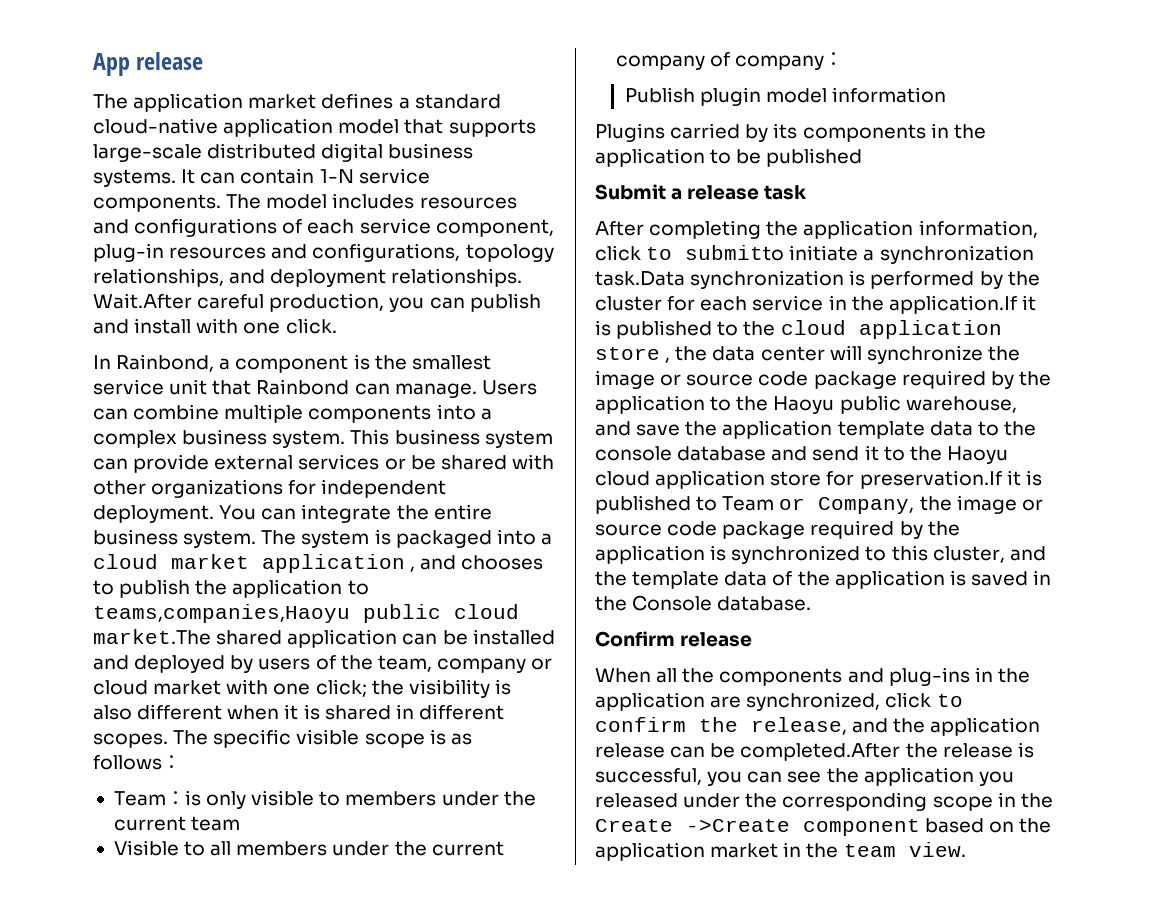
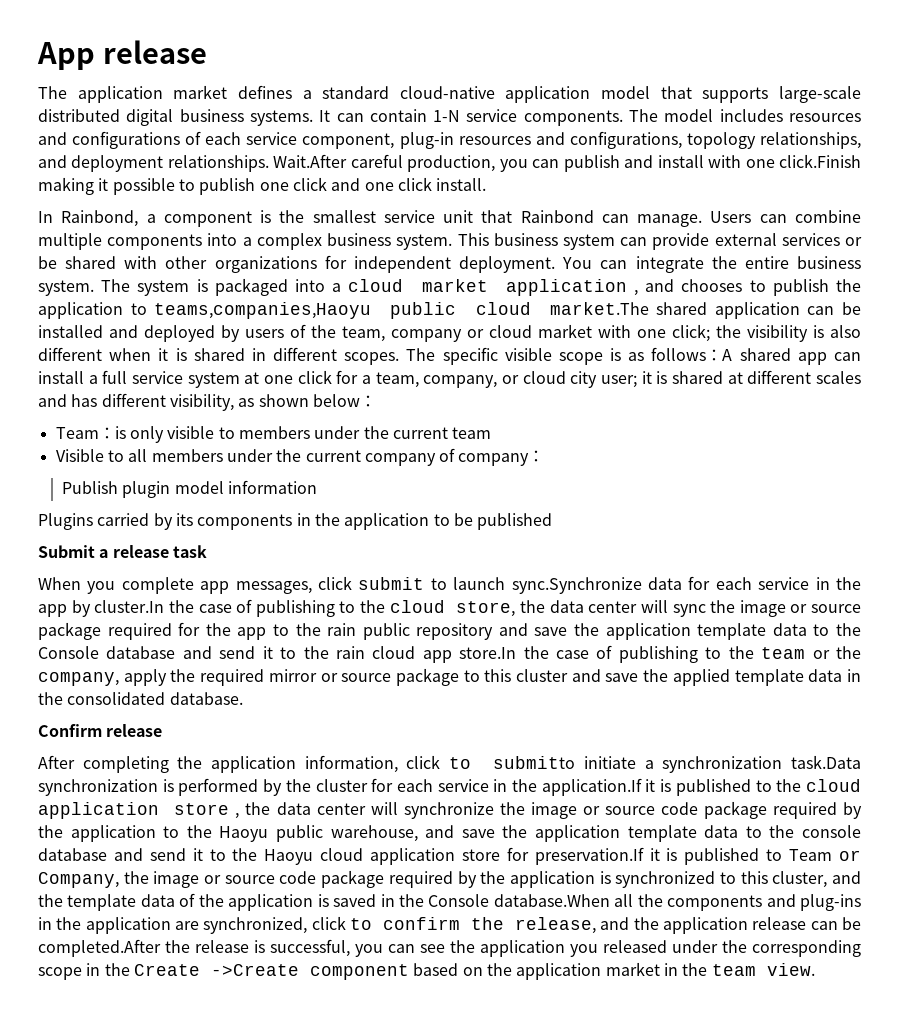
- Wait.After careful production, you can publish and install with one click.
+ Wait.After careful production, you can publish and install with one click.Finish making it possible to publish one click and one click install.
- The specific visible scope is as follows：
+ The specific visible scope is as follows：A shared app can install a full service system at one click for a team, company, or cloud city user; it is shared at different scales and has different visibility, as shown below：
+ When you complete app messages, click submit to launch sync.Synchronize data for each service in the app by cluster.In the case of publishing to the cloud store, the data center will sync the image or source package required for the app to the rain public repository and save the application template data to the Console database and send it to the rain cloud app store.In the case of publishing to the team or the company, apply the required mirror or source package to this cluster and save the applied template data in the consolidated database.
+ Confirm release
- After completing the application information, click to submitto initiate a synchronization task.Data synchronization is performed by the cluster for each service in the application.If it is published to the cloud application store , the data center will synchronize the image or source code package required by the application to the Haoyu public warehouse, and save the application template data to the console database and send it to the Haoyu cloud application store for preservation.If it is published to Team or Company, the image or source code package required by the application is synchronized to this cluster, and the template data of the application is saved in the Console database.
- Confirm release
- When all the components and plug-ins in the application are synchronized, click to confirm the release, and the application release can be completed.After the release is successful, you can see the application you released under the corresponding scope in the Create ->Create component based on the application market in the team view.
+ After completing the application information, click to submitto initiate a synchronization task.Data synchronization is performed by the cluster for each service in the application.If it is published to the cloud application store , the data center will synchronize the image or source code package required by the application to the Haoyu public warehouse, and save the application template data to the console database and send it to the Haoyu cloud application store for preservation.If it is published to Team or Company, the image or source code package required by the application is synchronized to this cluster, and the template data of the application is saved in the Console database.When all the components and plug-ins in the application are synchronized, click to confirm the release, and the application release can be completed.After the release is successful, you can see the application you released under the corresponding scope in the Create ->Create component based on the application market in the team view.

